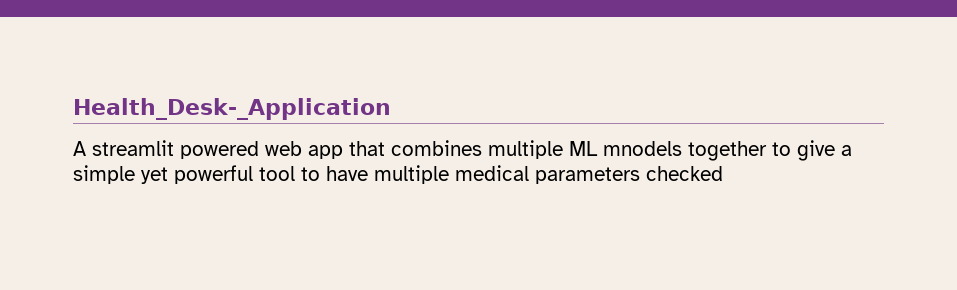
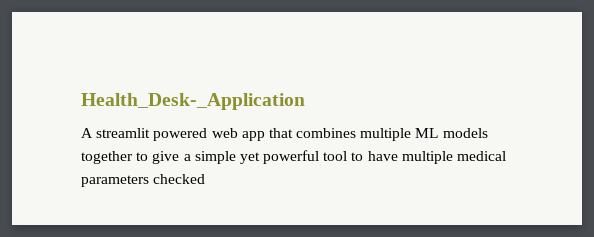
- A streamlit powered web app that combines multiple ML mnodels together to give a simple yet powerful tool to have multiple medical parameters checked
+ A streamlit powered web app that combines multiple ML models together to give a simple yet powerful tool to have multiple medical parameters checked

